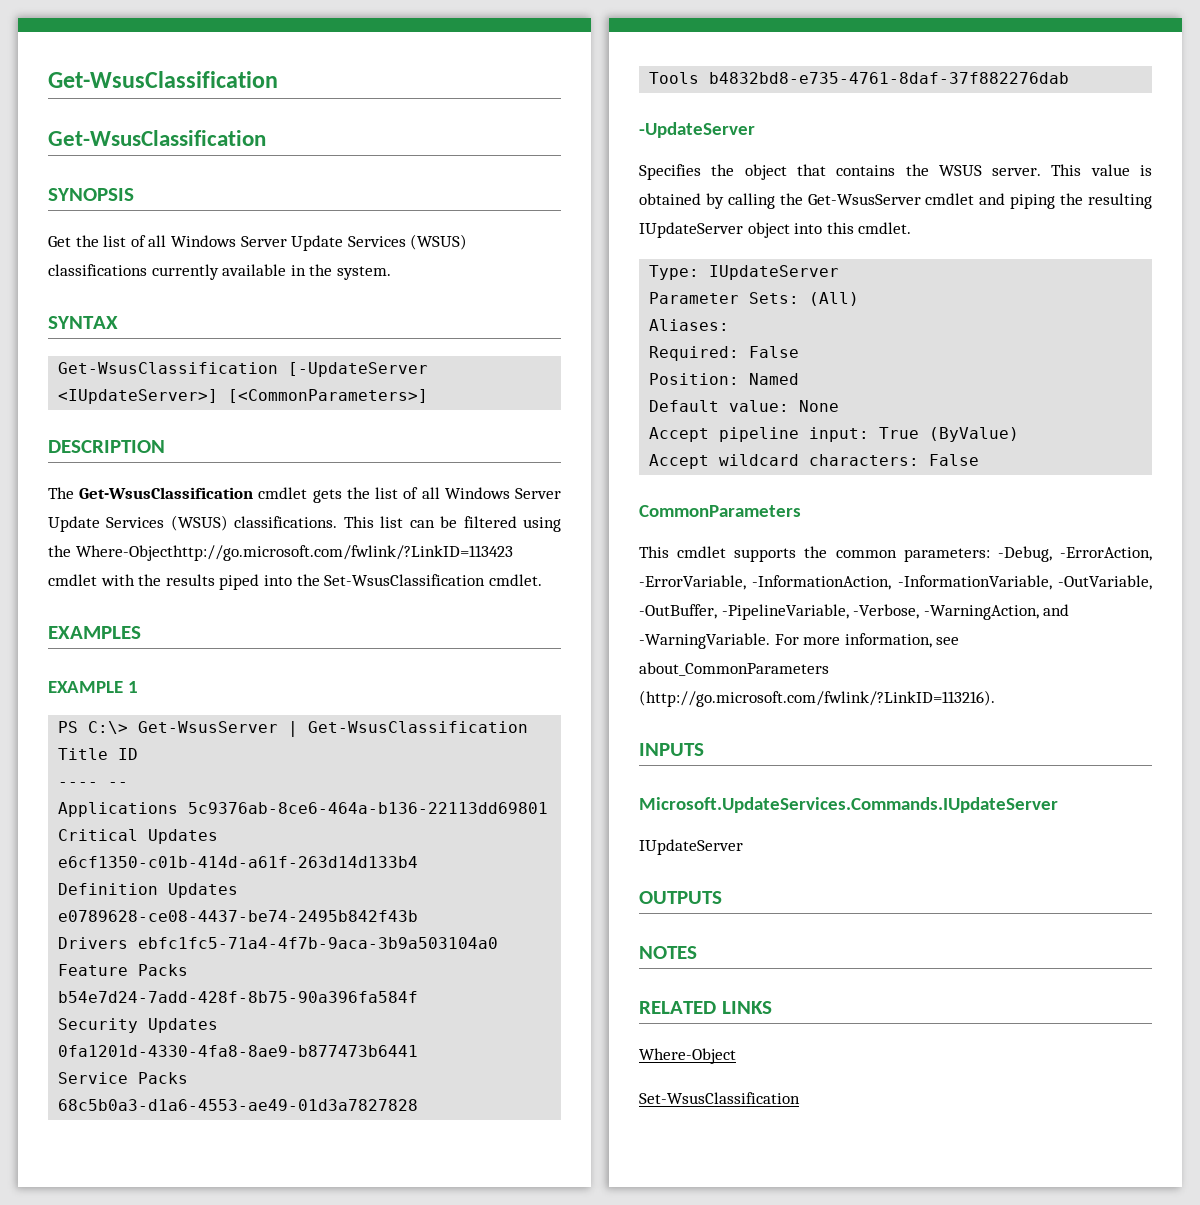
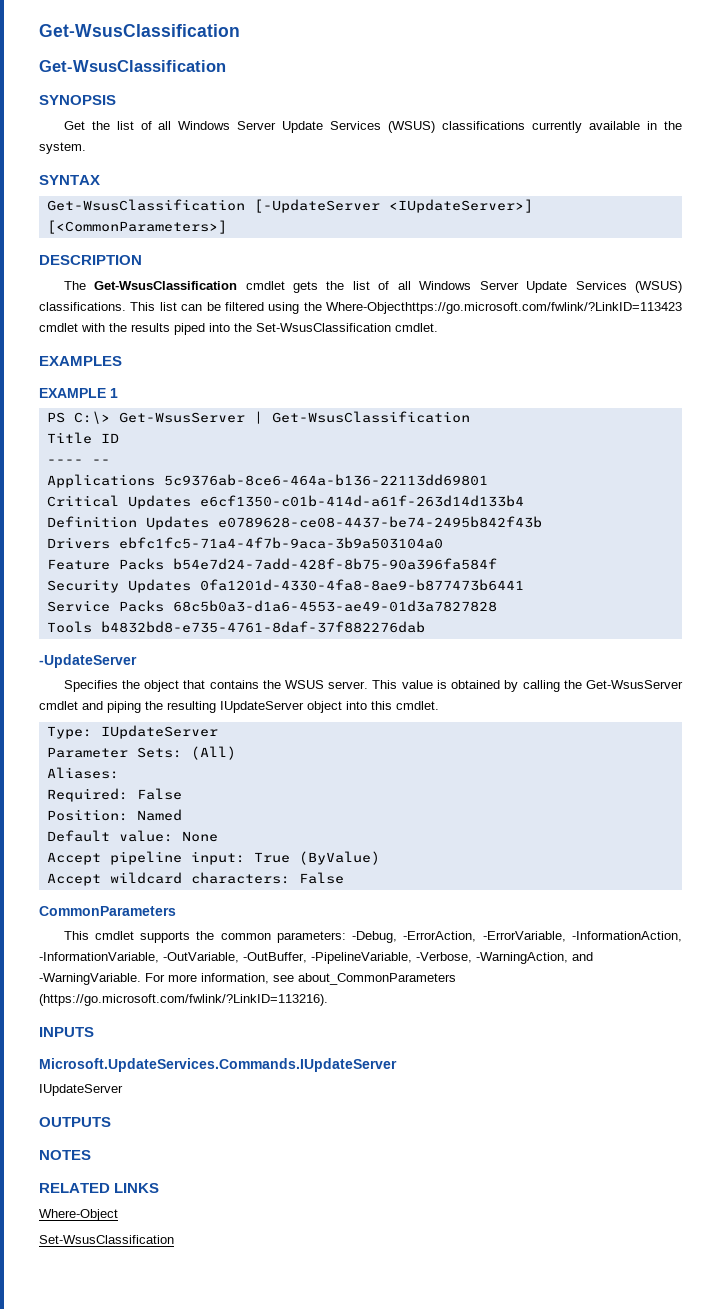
- This list can be filtered using the Where-Objecthttp://go.microsoft.com/fwlink/?LinkID=113423 cmdlet with the results piped into the Set-WsusClassification cmdlet.
+ This list can be filtered using the Where-Objecthttps://go.microsoft.com/fwlink/?LinkID=113423 cmdlet with the results piped into the Set-WsusClassification cmdlet.
- For more information, see about_CommonParameters (http://go.microsoft.com/fwlink/?LinkID=113216).
+ For more information, see about_CommonParameters (https://go.microsoft.com/fwlink/?LinkID=113216).

